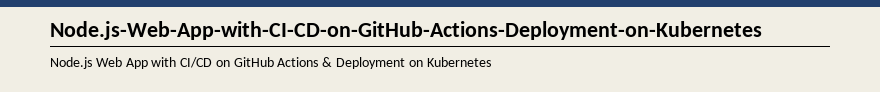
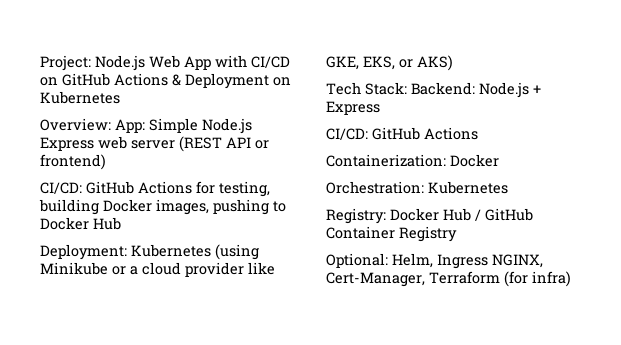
- Node.js-Web-App-with-CI-CD-on-GitHub-Actions-Deployment-on-Kubernetes
- Node.js Web App with CI/CD on GitHub Actions & Deployment on Kubernetes
+ Project: Node.js Web App with CI/CD on GitHub Actions & Deployment on Kubernetes
+ Overview: App: Simple Node.js Express web server (REST API or frontend)
+ CI/CD: GitHub Actions for testing, building Docker images, pushing to Docker Hub
+ Deployment: Kubernetes (using Minikube or a cloud provider like GKE, EKS, or AKS)
+ Tech Stack: Backend: Node.js + Express
+ CI/CD: GitHub Actions
+ Containerization: Docker
+ Orchestration: Kubernetes
+ Registry: Docker Hub / GitHub Container Registry
+ Optional: Helm, Ingress NGINX, Cert-Manager, Terraform (for infra)

